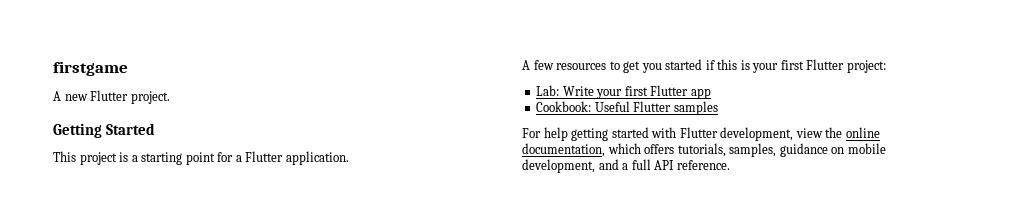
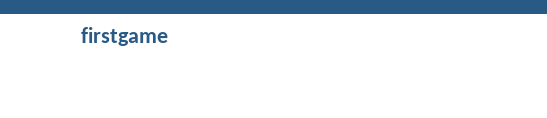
- A new Flutter project.
- Getting Started
- This project is a starting point for a Flutter application.
- A few resources to get you started if this is your first Flutter project:
- Lab: Write your first Flutter app
- Cookbook: Useful Flutter samples
- For help getting started with Flutter development, view the online documentation, which offers tutorials, samples, guidance on mobile development, and a full API reference.

